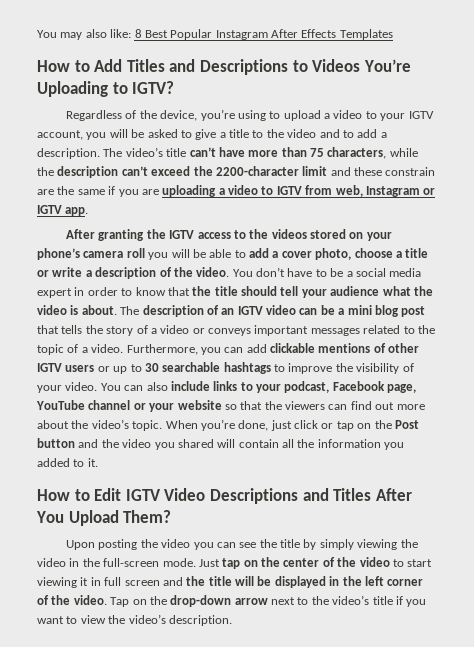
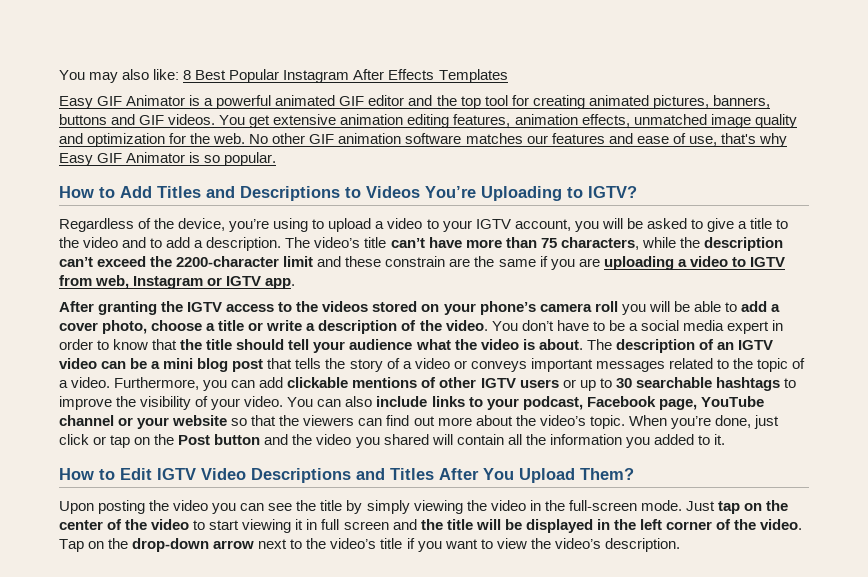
+ Easy GIF Animator is a powerful animated GIF editor and the top tool for creating animated pictures, banners, buttons and GIF videos. You get extensive animation editing features, animation effects, unmatched image quality and optimization for the web. No other GIF animation software matches our features and ease of use, that's why Easy GIF Animator is so popular.

